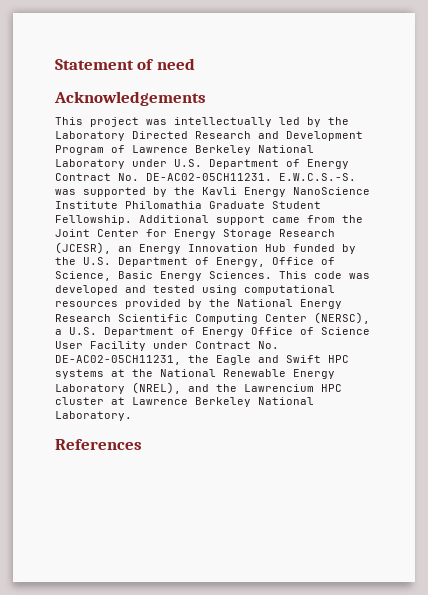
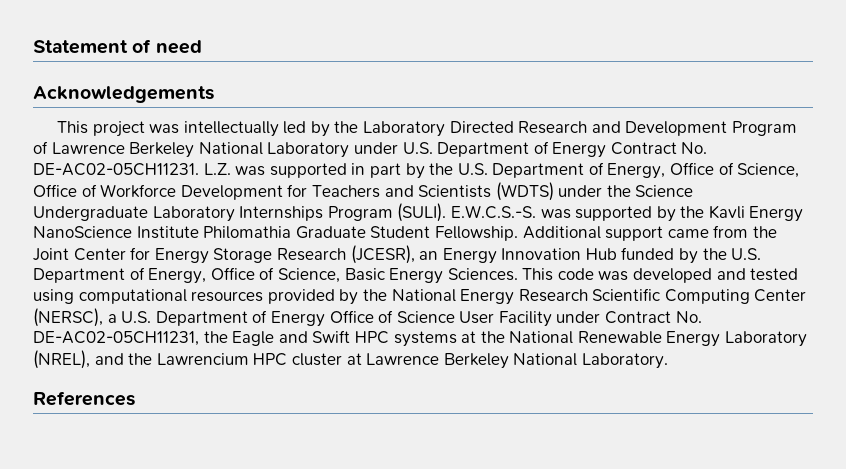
+ L.Z. was supported in part by the U.S. Department of Energy, Office of Science, Office of Workforce Development for Teachers and Scientists (WDTS) under the Science Undergraduate Laboratory Internships Program (SULI).

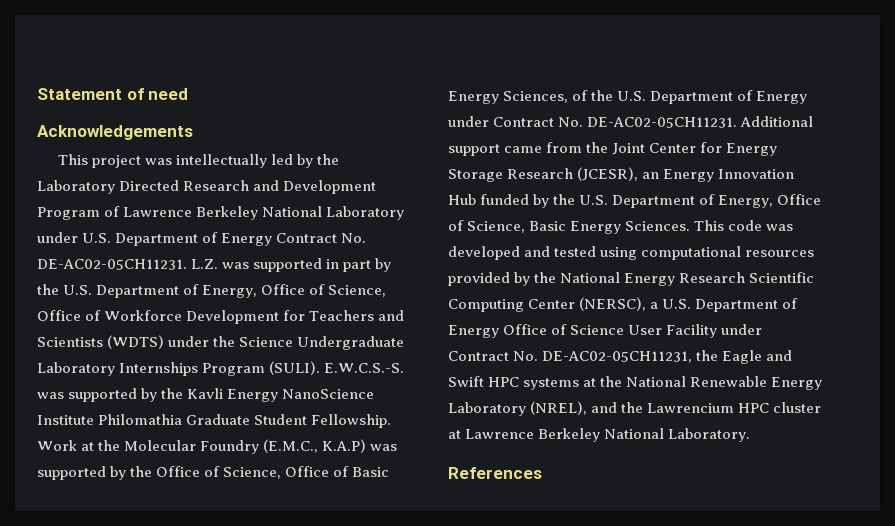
+ Work at the Molecular Foundry (E.M.C., K.A.P) was supported by the Office of Science, Office of Basic Energy Sciences, of the U.S. Department of Energy under Contract No. DE-AC02-05CH11231.

